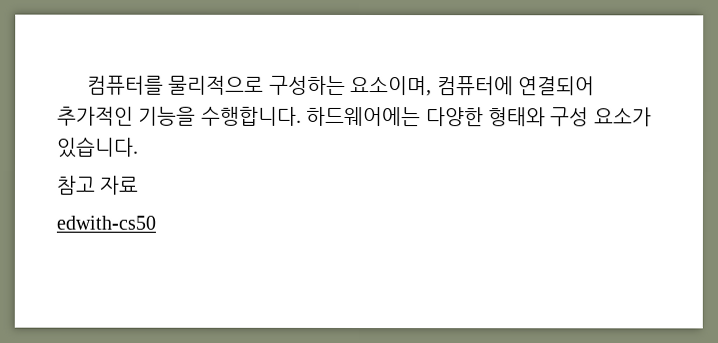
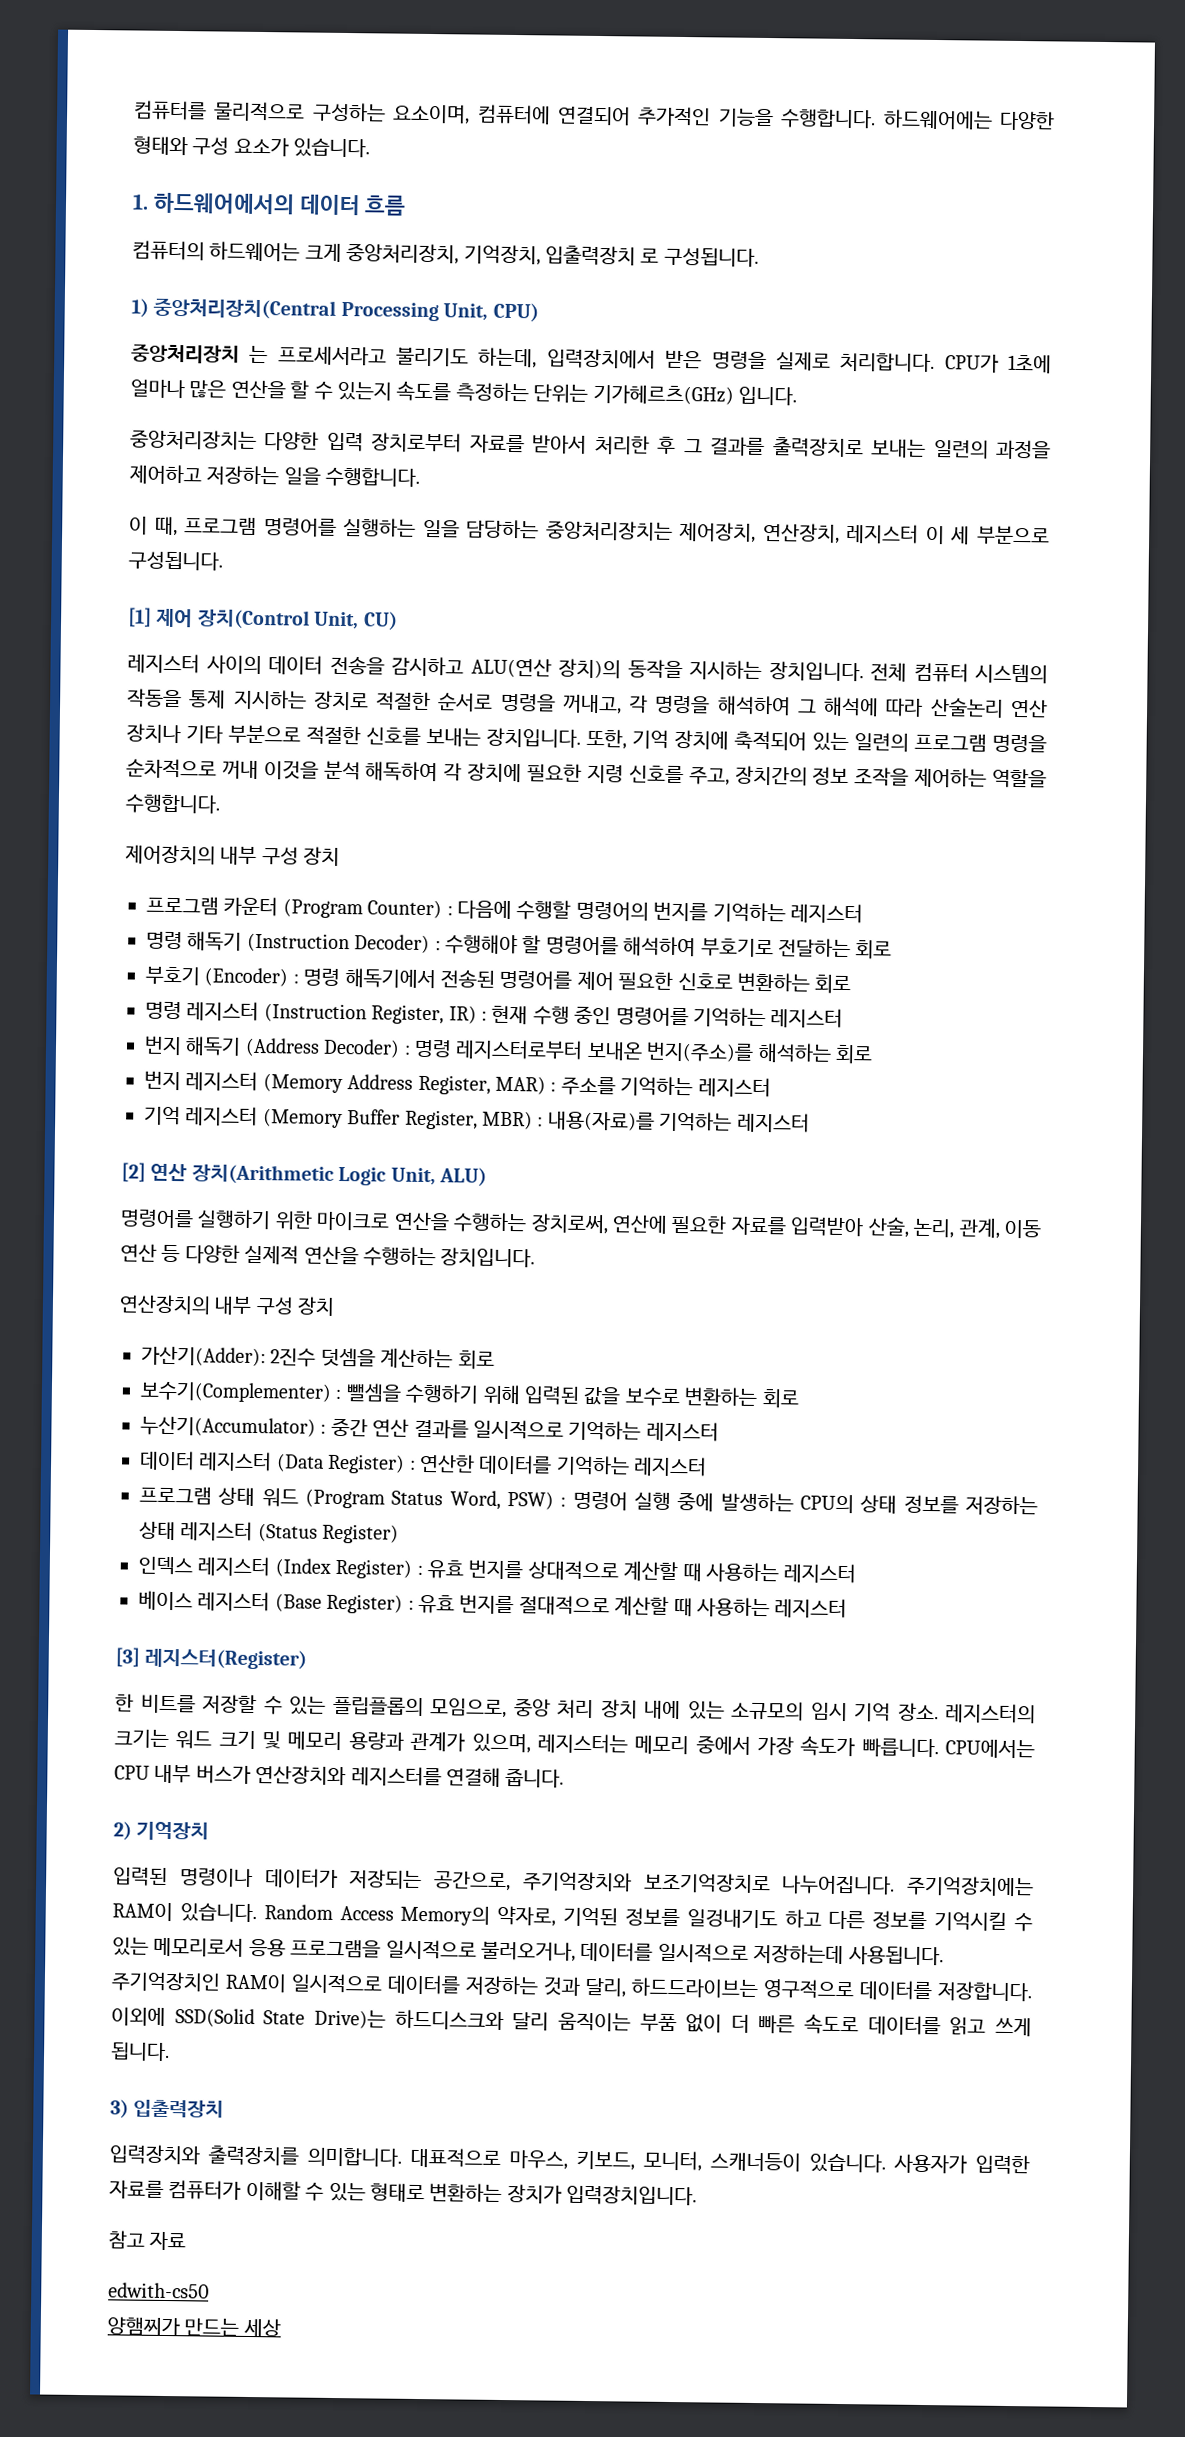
+ 1. 하드웨어에서의 데이터 흐름
+ 컴퓨터의 하드웨어는 크게 중앙처리장치, 기억장치, 입출력장치 로 구성됩니다.
+ 1) 중앙처리장치(Central Processing Unit, CPU)
+ 중앙처리장치 는 프로세서라고 불리기도 하는데, 입력장치에서 받은 명령을 실제로 처리합니다. CPU가 1초에 얼마나 많은 연산을 할 수 있는지 속도를 측정하는 단위는 기가헤르츠(GHz) 입니다.
+ 중앙처리장치는 다양한 입력 장치로부터 자료를 받아서 처리한 후 그 결과를 출력장치로 보내는 일련의 과정을 제어하고 저장하는 일을 수행합니다.
+ 이 때, 프로그램 명령어를 실행하는 일을 담당하는 중앙처리장치는 제어장치, 연산장치, 레지스터 이 세 부분으로 구성됩니다.
+ [1] 제어 장치(Control Unit, CU)
+ 레지스터 사이의 데이터 전송을 감시하고 ALU(연산 장치)의 동작을 지시하는 장치입니다. 전체 컴퓨터 시스템의 작동을 통제 지시하는 장치로 적절한 순서로 명령을 꺼내고, 각 명령을 해석하여 그 해석에 따라 산술논리 연산 장치나 기타 부분으로 적절한 신호를 보내는 장치입니다. 또한, 기억 장치에 축적되어 있는 일련의 프로그램 명령을 순차적으로 꺼내 이것을 분석 해독하여 각 장치에 필요한 지령 신호를 주고, 장치간의 정보 조작을 제어하는 역할을 수행합니다.
+ 제어장치의 내부 구성 장치
+ 프로그램 카운터 (Program Counter) : 다음에 수행할 명령어의 번지를 기억하는 레지스터
+ 명령 해독기 (Instruction Decoder) : 수행해야 할 명령어를 해석하여 부호기로 전달하는 회로
+ 부호기 (Encoder) : 명령 해독기에서 전송된 명령어를 제어 필요한 신호로 변환하는 회로
+ 명령 레지스터 (Instruction Register, IR) : 현재 수행 중인 명령어를 기억하는 레지스터
+ 번지 해독기 (Address Decoder) : 명령 레지스터로부터 보내온 번지(주소)를 해석하는 회로
+ 번지 레지스터 (Memory Address Register, MAR) : 주소를 기억하는 레지스터
+ 기억 레지스터 (Memory Buffer Register, MBR) : 내용(자료)를 기억하는 레지스터
+ [2] 연산 장치(Arithmetic Logic Unit, ALU)
+ 명령어를 실행하기 위한 마이크로 연산을 수행하는 장치로써, 연산에 필요한 자료를 입력받아 산술, 논리, 관계, 이동 연산 등 다양한 실제적 연산을 수행하는 장치입니다.
+ 연산장치의 내부 구성 장치
+ 가산기(Adder): 2진수 덧셈을 계산하는 회로
+ 보수기(Complementer) : 뺄셈을 수행하기 위해 입력된 값을 보수로 변환하는 회로
+ 누산기(Accumulator) : 중간 연산 결과를 일시적으로 기억하는 레지스터
+ 데이터 레지스터 (Data Register) : 연산한 데이터를 기억하는 레지스터
+ 프로그램 상태 워드 (Program Status Word, PSW) : 명령어 실행 중에 발생하는 CPU의 상태 정보를 저장하는 상태 레지스터 (Status Register)
+ 인덱스 레지스터 (Index Register) : 유효 번지를 상대적으로 계산할 때 사용하는 레지스터
+ 베이스 레지스터 (Base Register) : 유효 번지를 절대적으로 계산할 때 사용하는 레지스터
+ [3] 레지스터(Register)
+ 한 비트를 저장할 수 있는 플립플롭의 모임으로, 중앙 처리 장치 내에 있는 소규모의 임시 기억 장소. 레지스터의 크기는 워드 크기 및 메모리 용량과 관계가 있으며, 레지스터는 메모리 중에서 가장 속도가 빠릅니다. CPU에서는 CPU 내부 버스가 연산장치와 레지스터를 연결해 줍니다.
+ 2) 기억장치
+ 입력된 명령이나 데이터가 저장되는 공간으로, 주기억장치와 보조기억장치로 나누어집니다. 주기억장치에는 RAM이 있습니다. Random Access Memory의 약자로, 기억된 정보를 일겅내기도 하고 다른 정보를 기억시킬 수 있는 메모리로서 응용 프로그램을 일시적으로 불러오거나, 데이터를 일시적으로 저장하는데 사용됩니다. 주기억장치인 RAM이 일시적으로 데이터를 저장하는 것과 달리, 하드드라이브는 영구적으로 데이터를 저장합니다. 이외에 SSD(Solid State Drive)는 하드디스크와 달리 움직이는 부품 없이 더 빠른 속도로 데이터를 읽고 쓰게 됩니다.
+ 3) 입출력장치
+ 입력장치와 출력장치를 의미합니다. 대표적으로 마우스, 키보드, 모니터, 스캐너등이 있습니다. 사용자가 입력한 자료를 컴퓨터가 이해할 수 있는 형태로 변환하는 장치가 입력장치입니다.
+ 양햄찌가 만드는 세상

